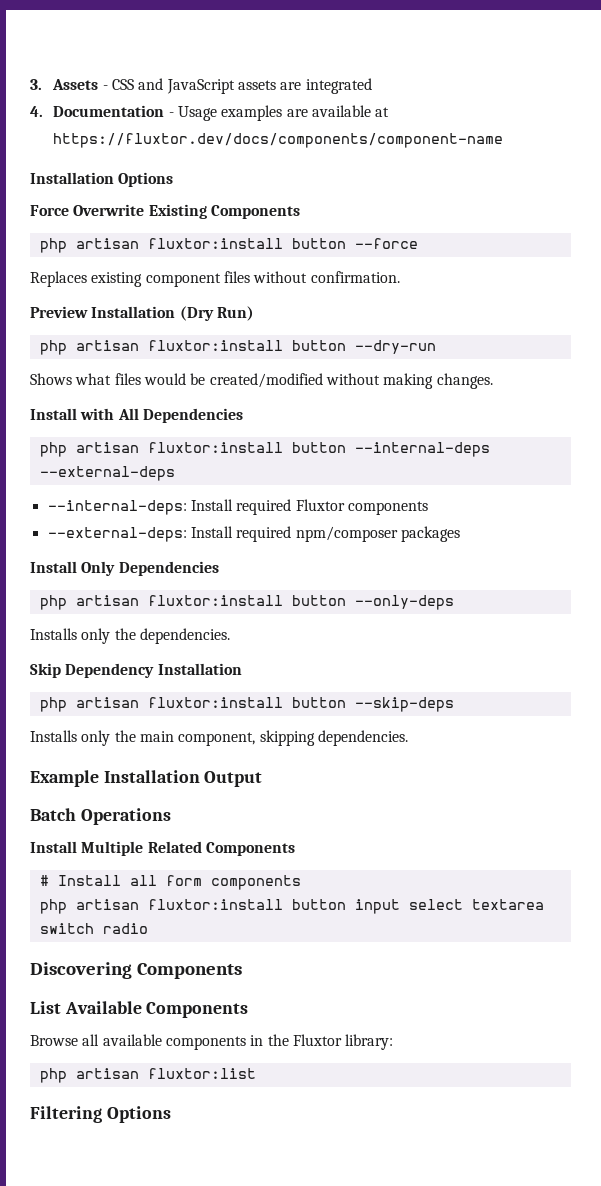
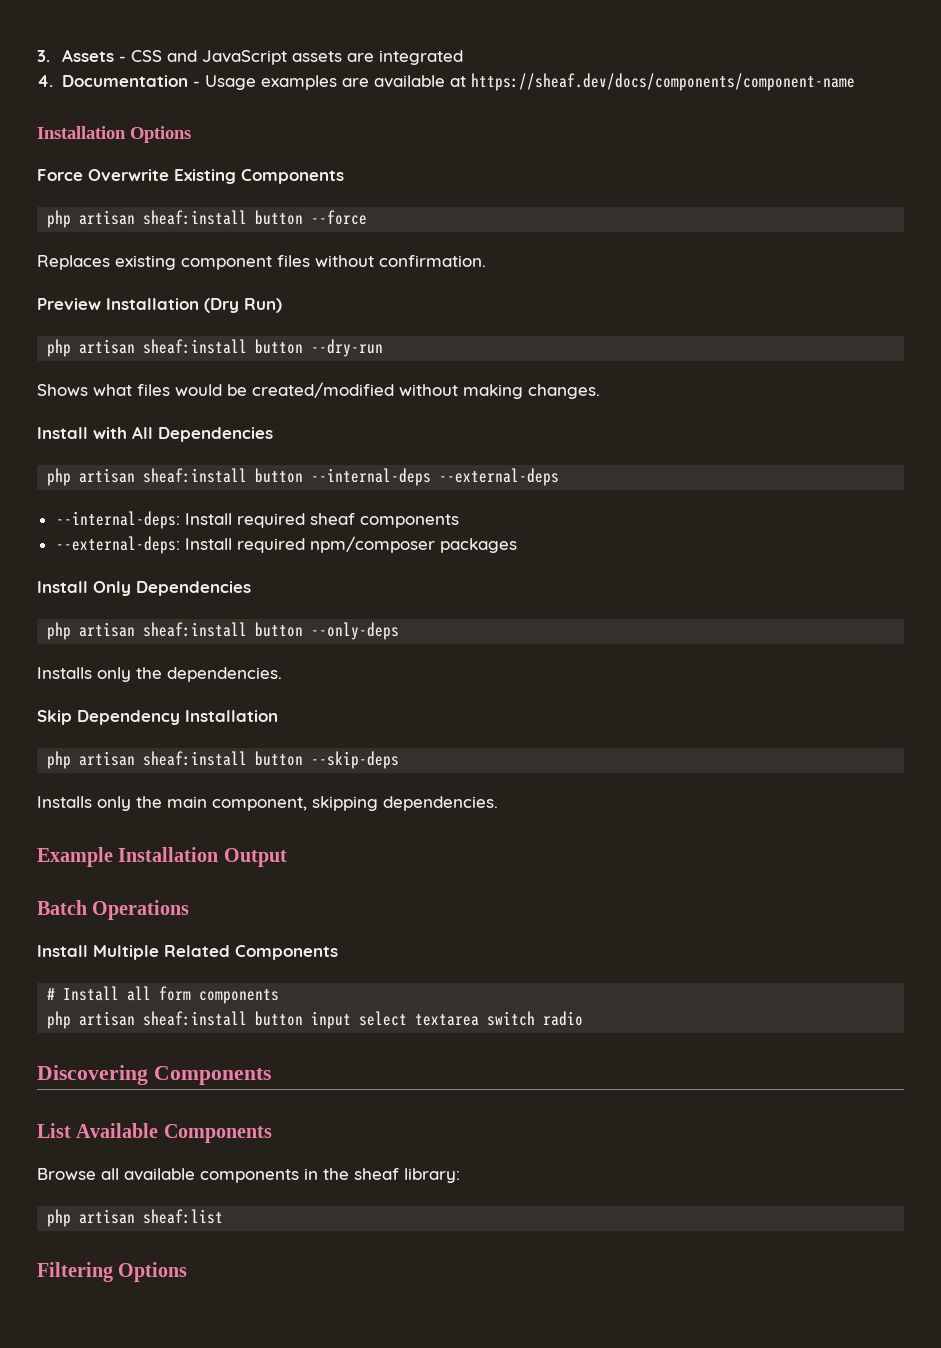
- 4. Documentation - Usage examples are available at https://fluxtor.dev/docs/components/component-name
+ 4. Documentation - Usage examples are available at https://sheaf.dev/docs/components/component-name
- php artisan fluxtor:install button --force
+ php artisan sheaf:install button --force
- php artisan fluxtor:install button --dry-run
+ php artisan sheaf:install button --dry-run
- php artisan fluxtor:install button --internal-deps --external-deps
+ php artisan sheaf:install button --internal-deps --external-deps
- --internal-deps: Install required Fluxtor components
+ --internal-deps: Install required sheaf components
- php artisan fluxtor:install button --only-deps
+ php artisan sheaf:install button --only-deps
- php artisan fluxtor:install button --skip-deps
+ php artisan sheaf:install button --skip-deps
- php artisan fluxtor:install button input select textarea switch radio
+ php artisan sheaf:install button input select textarea switch radio
- Browse all available components in the Fluxtor library:
+ Browse all available components in the sheaf library:
- php artisan fluxtor:list
+ php artisan sheaf:list

